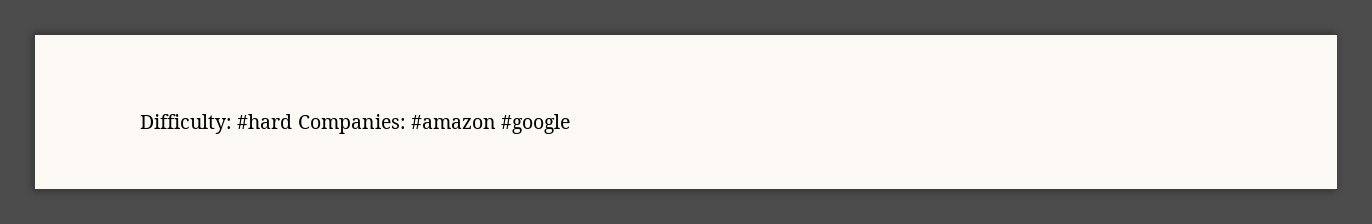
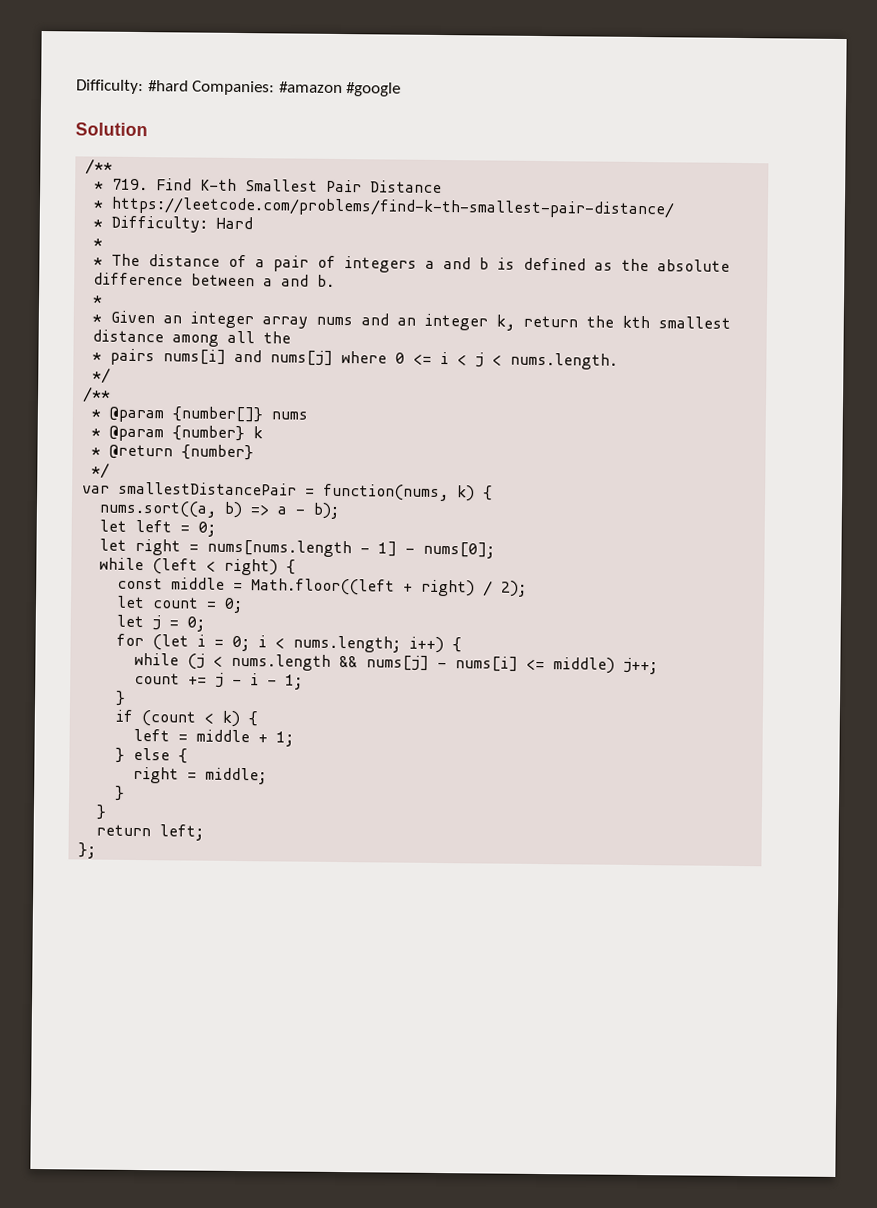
+ Solution
+ /**
+ * 719. Find K-th Smallest Pair Distance
+ * https://leetcode.com/problems/find-k-th-smallest-pair-distance/
+ * Difficulty: Hard
+ *
+ * The distance of a pair of integers a and b is defined as the absolute difference between a and b.
+ *
+ * Given an integer array nums and an integer k, return the kth smallest distance among all the
+ * pairs nums[i] and nums[j] where 0 <= i < j < nums.length.
+ */
+ /**
+ * @param {number[]} nums
+ * @param {number} k
+ * @return {number}
+ */
+ var smallestDistancePair = function(nums, k) {
+ nums.sort((a, b) => a - b);
+ let left = 0;
+ let right = nums[nums.length - 1] - nums[0];
+ while (left < right) {
+ const middle = Math.floor((left + right) / 2);
+ let count = 0;
+ let j = 0;
+ for (let i = 0; i < nums.length; i++) {
+ while (j < nums.length && nums[j] - nums[i] <= middle) j++;
+ count += j - i - 1;
+ }
+ if (count < k) {
+ left = middle + 1;
+ } else {
+ right = middle;
+ }
+ }
+ return left;
+ };

